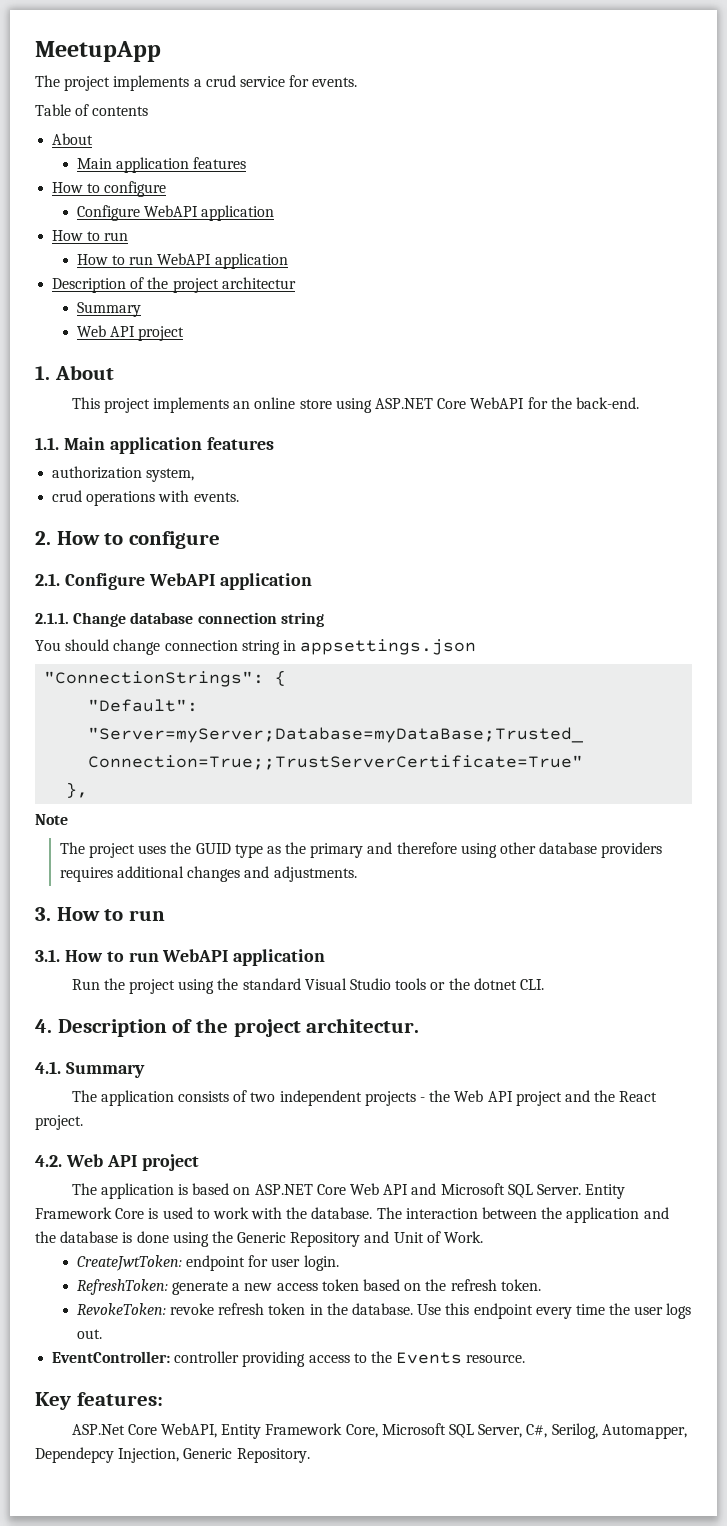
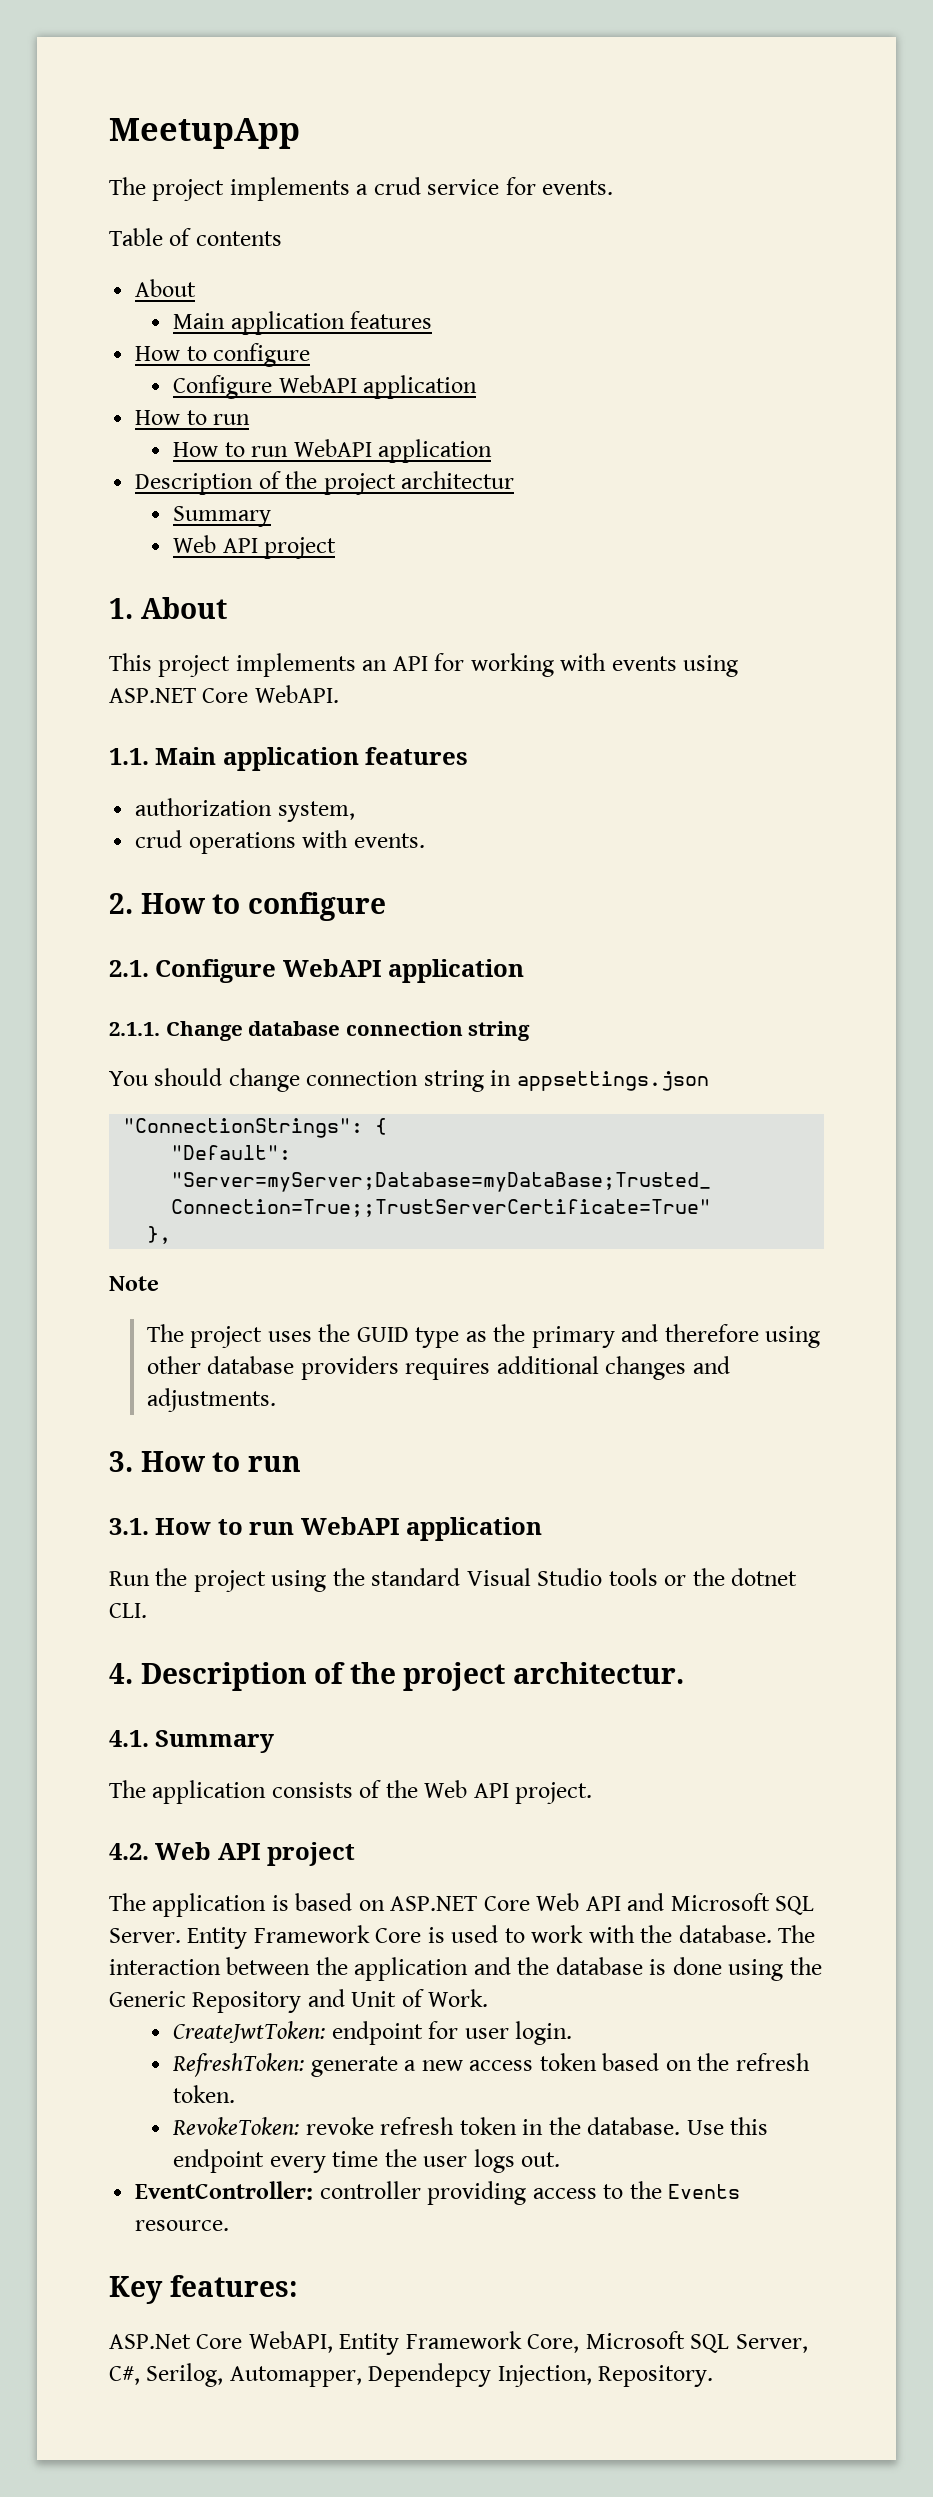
- This project implements an online store using ASP.NET Core WebAPI for the back-end.
+ This project implements an API for working with events using ASP.NET Core WebAPI.
- The application consists of two independent projects - the Web API project and the React project.
+ The application consists of the Web API project.
- ASP.Net Core WebAPI, Entity Framework Core, Microsoft SQL Server, C#, Serilog, Automapper, Dependepcy Injection, Generic Repository.
+ ASP.Net Core WebAPI, Entity Framework Core, Microsoft SQL Server, C#, Serilog, Automapper, Dependepcy Injection, Repository.

